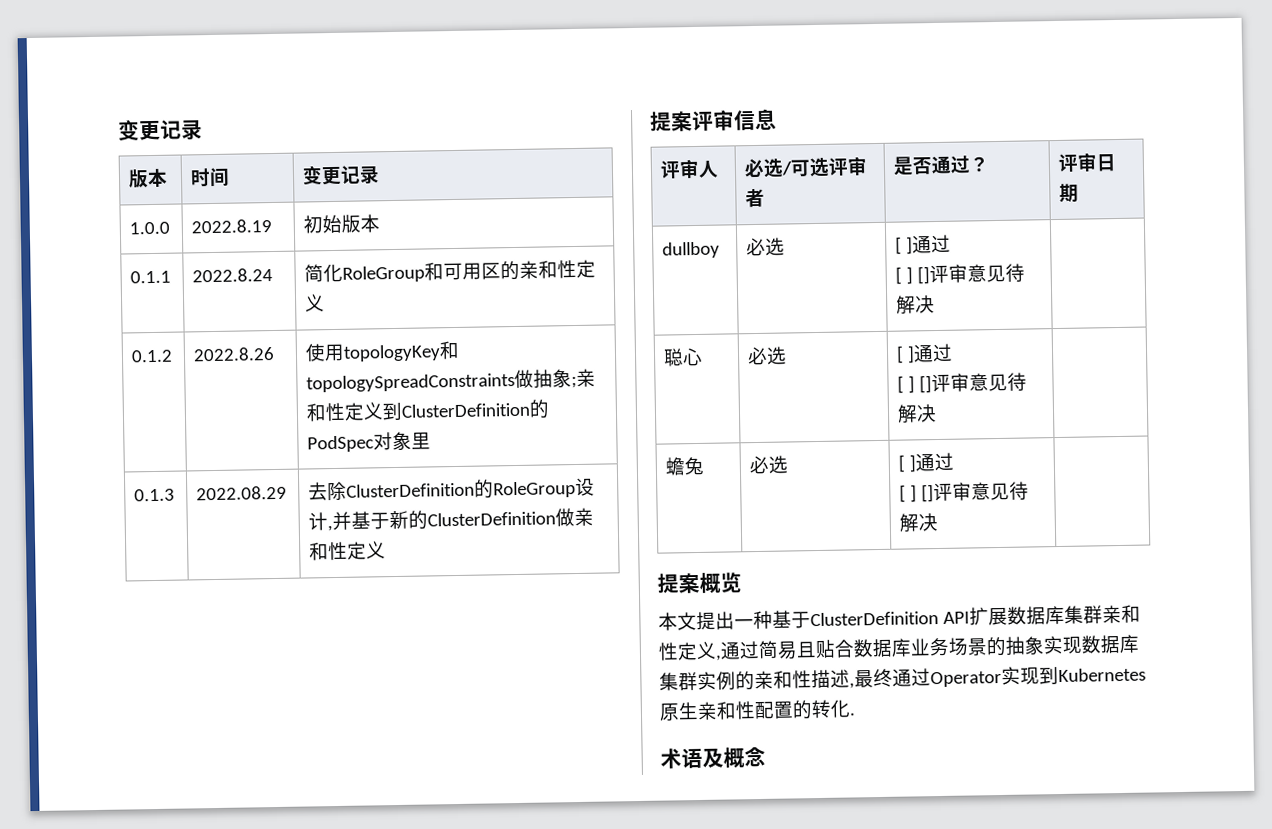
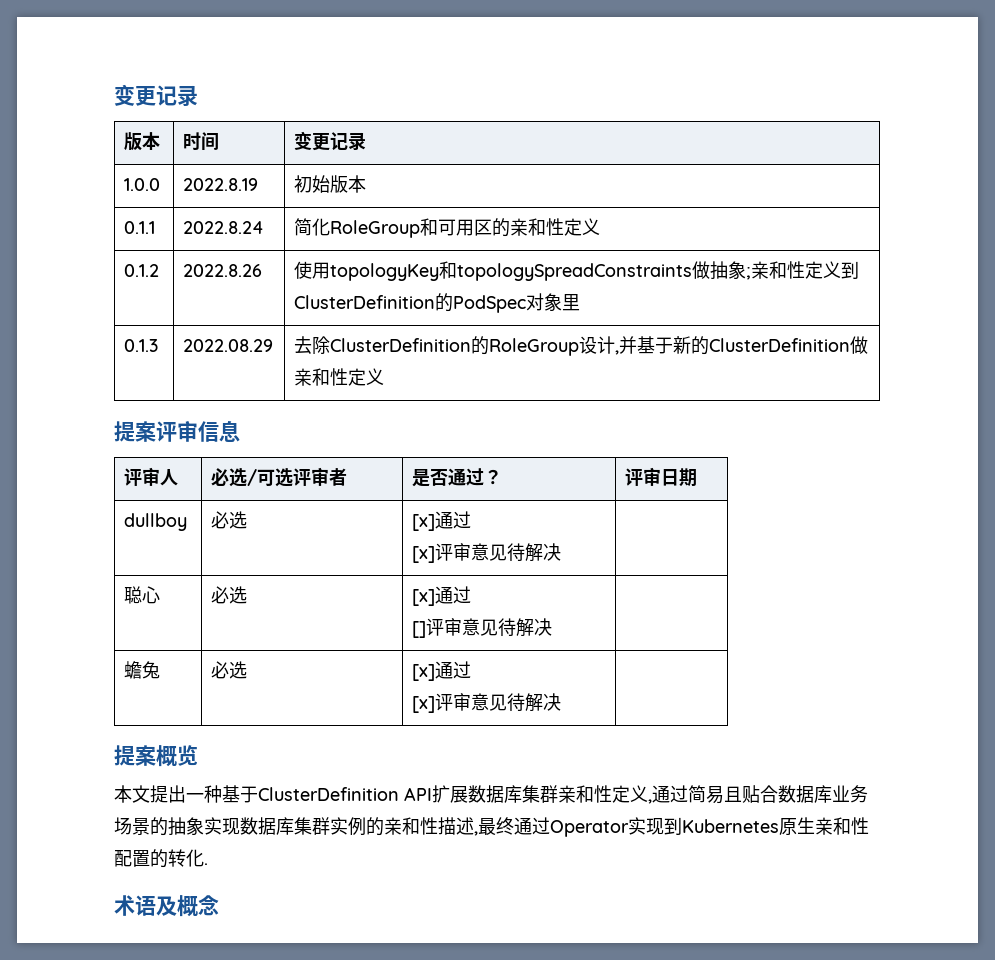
- dullboy | 必选 | [ ]通过
- [ ] []评审意见待解决 |
+ dullboy | 必选 | [x]通过
+ [x]评审意见待解决 |
- 聪心 | 必选 | [ ]通过
- [ ] []评审意见待解决 |
+ 聪心 | 必选 | [x]通过
+ []评审意见待解决 |
- 蟾兔 | 必选 | [ ]通过
- [ ] []评审意见待解决 |
+ 蟾兔 | 必选 | [x]通过
+ [x]评审意见待解决 |

